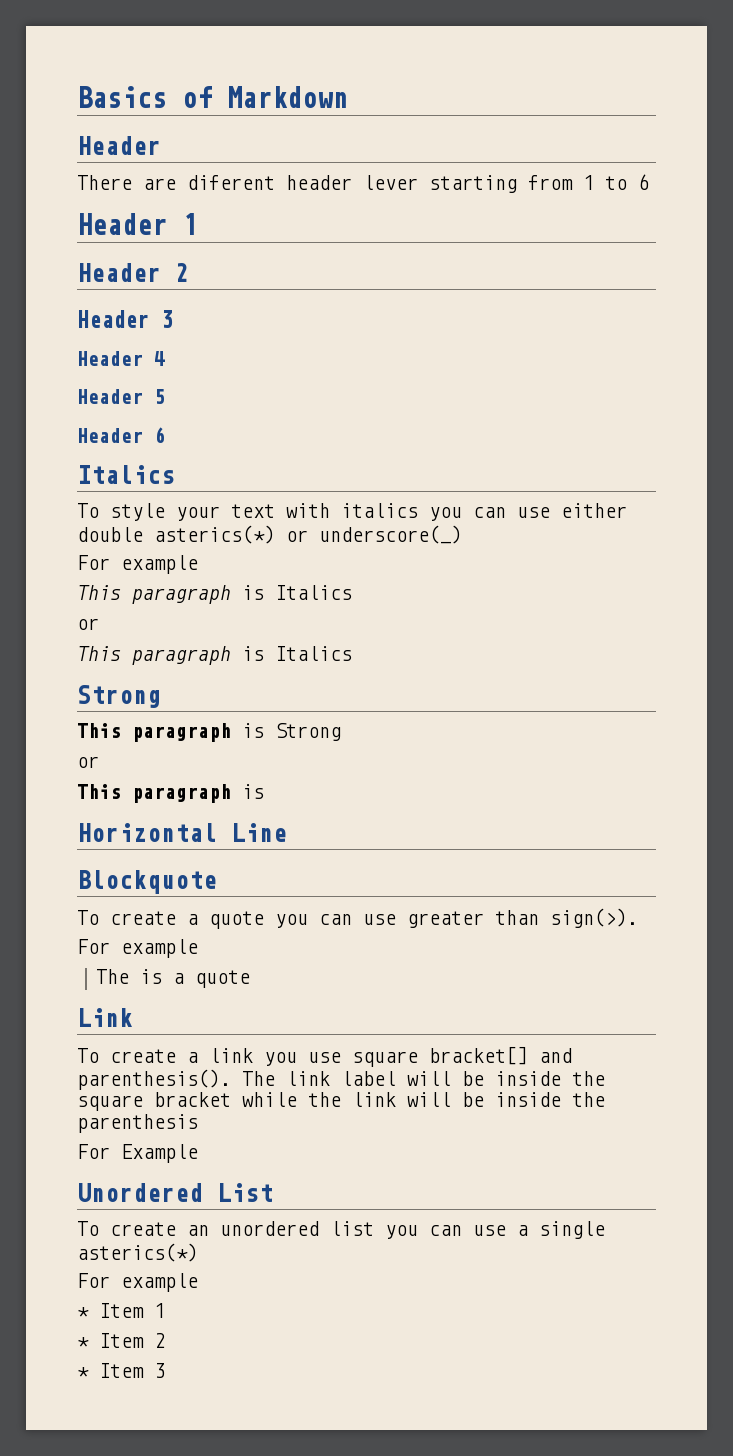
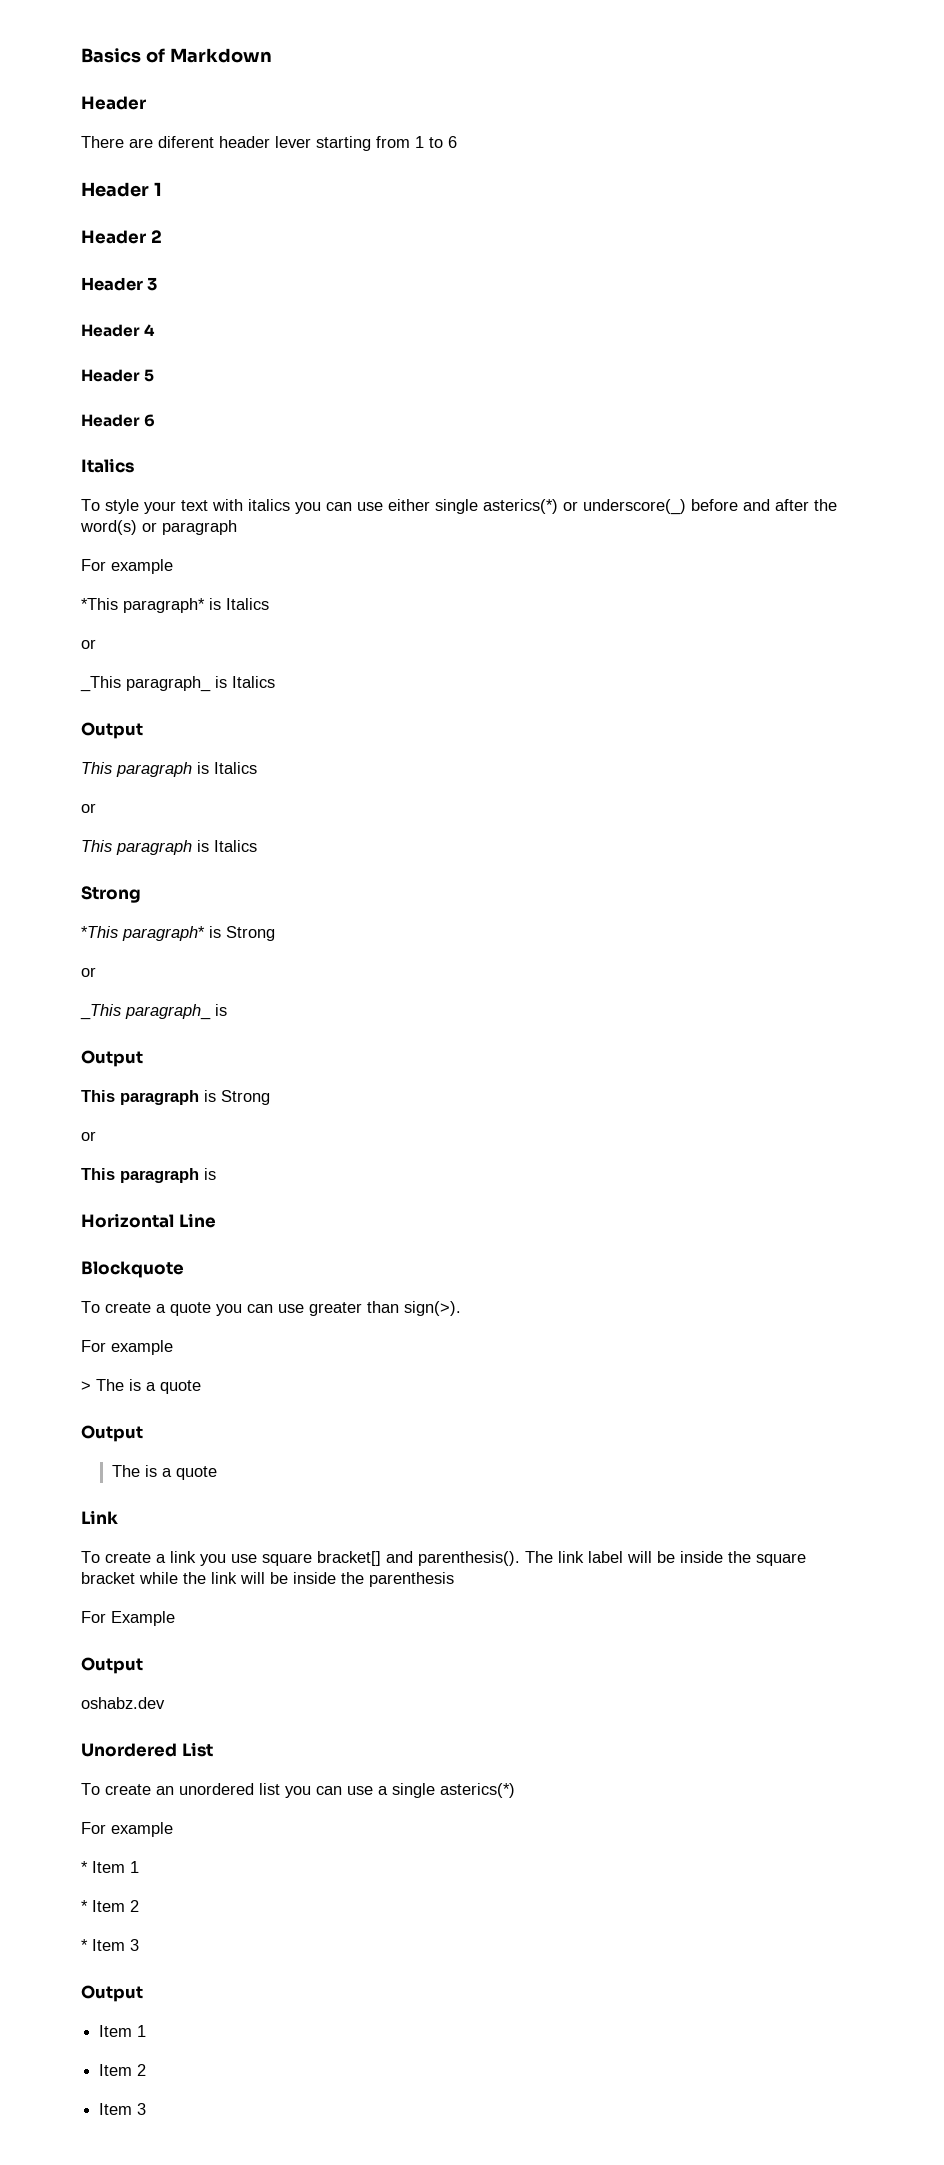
- To style your text with italics you can use either double asterics(*) or underscore(_)
+ To style your text with italics you can use either single asterics(*) or underscore(_) before and after the word(s) or paragraph
  For example
+ *This paragraph* is Italics
+ or
+ _This paragraph_ is Italics
+ Output
+ *This paragraph* is Strong
+ or
+ _This paragraph_ is
+ Output
+ > The is a quote
+ Output
  For Example
+ Output
+ oshabz.dev
  * Item 3
+ Output
+ Item 1
+ Item 2
+ Item 3

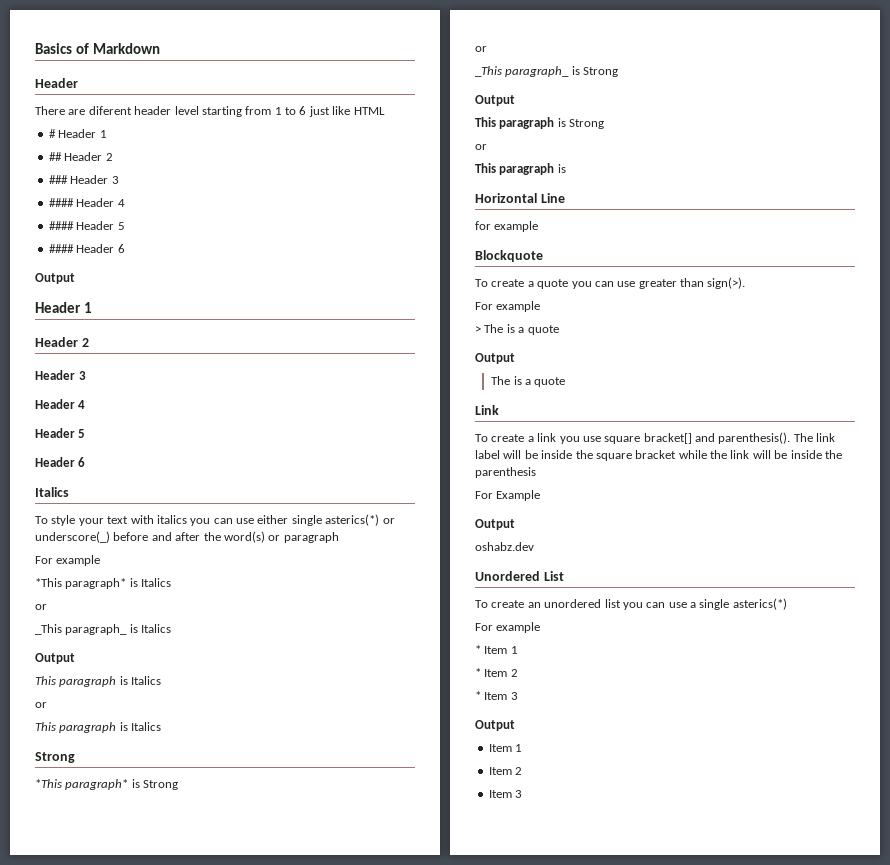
- There are diferent header lever starting from 1 to 6
+ There are diferent header level starting from 1 to 6 just like HTML
+ # Header 1
+ ## Header 2
+ ### Header 3
+ #### Header 4
+ #### Header 5
+ #### Header 6
+ Output
  *This paragraph* is Strong
  or
- _This paragraph_ is
+ _This paragraph_ is Strong
+ for example

